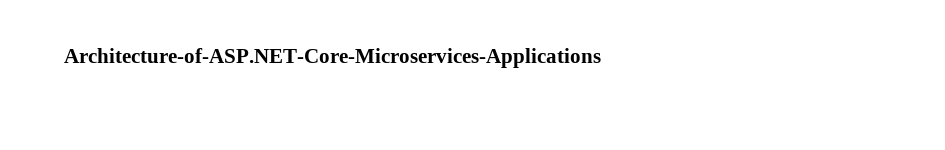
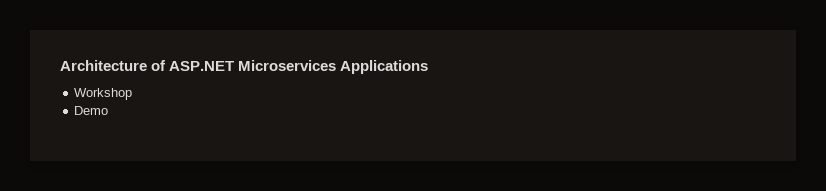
- Architecture-of-ASP.NET-Core-Microservices-Applications
+ Architecture of ASP.NET Microservices Applications
+ Workshop
+ Demo

